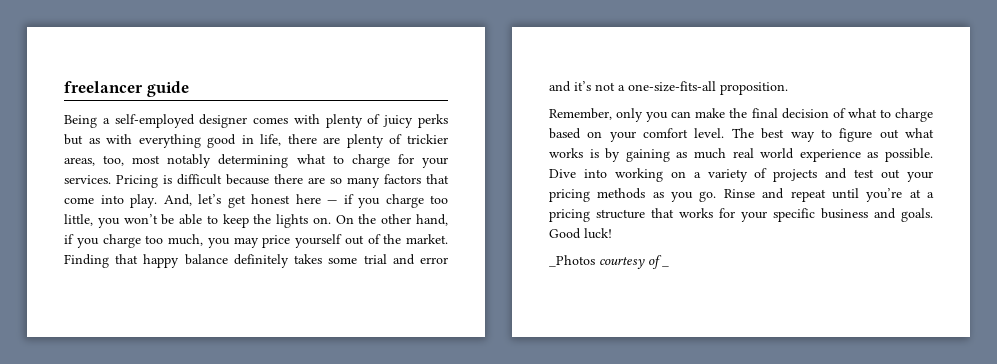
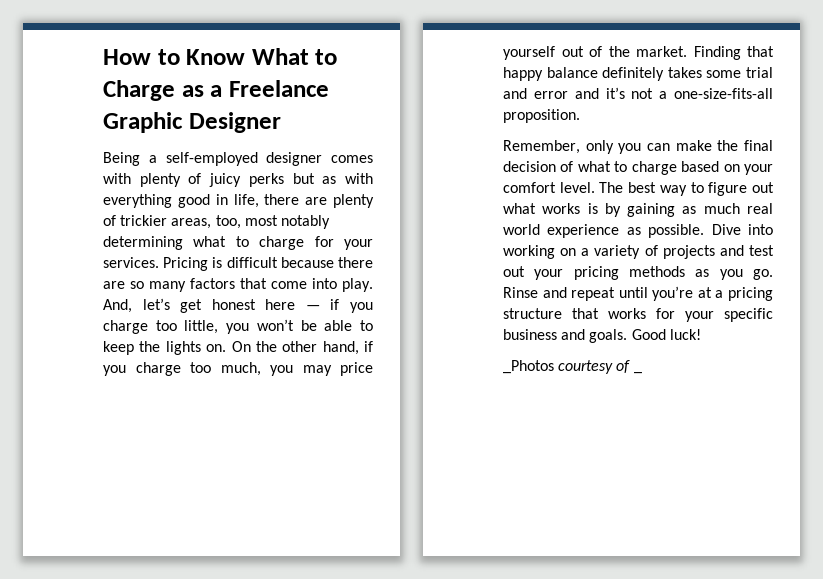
- freelancer guide
+ How to Know What to Charge as a Freelance Graphic Designer

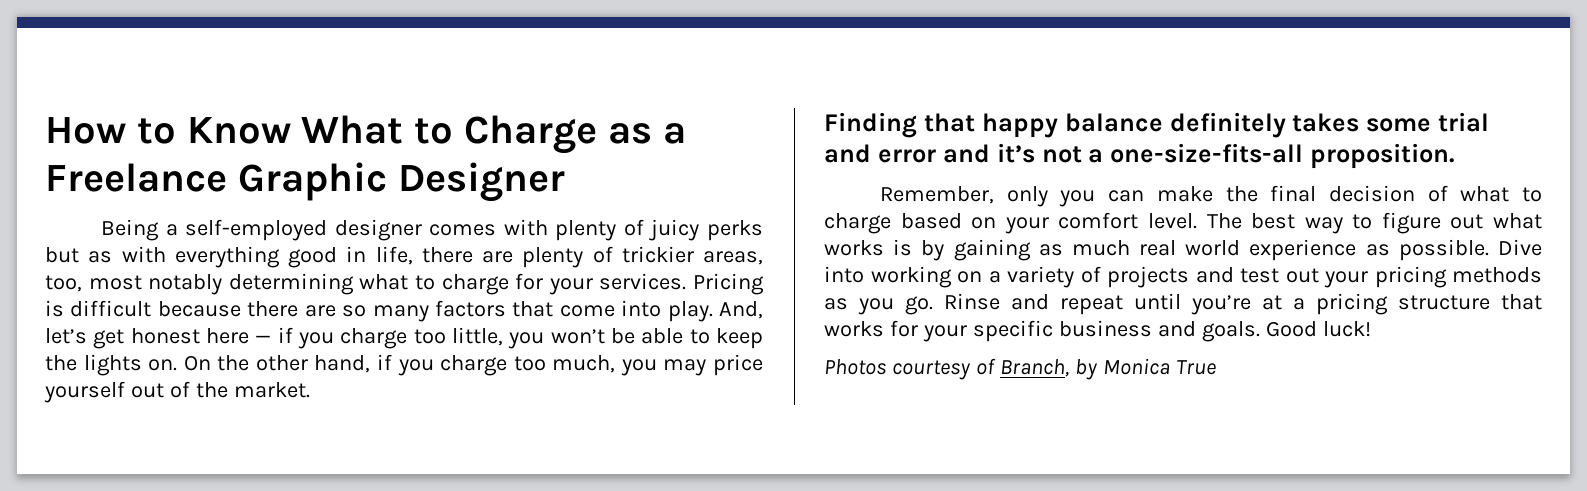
- On the other hand, if you charge too much, you may price yourself out of the market. Finding that happy balance definitely takes some trial and error and it’s not a one-size-fits-all proposition.
+ On the other hand, if you charge too much, you may price yourself out of the market.
+ Finding that happy balance definitely takes some trial and error and it’s not a one-size-fits-all proposition.
- _Photos courtesy of _
+ Photos courtesy of Branch, by Monica True

